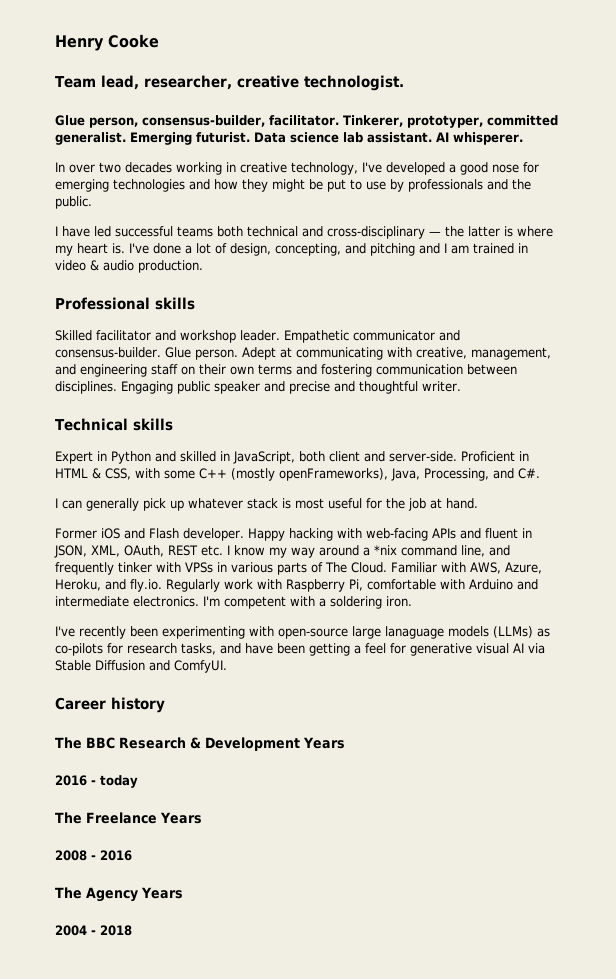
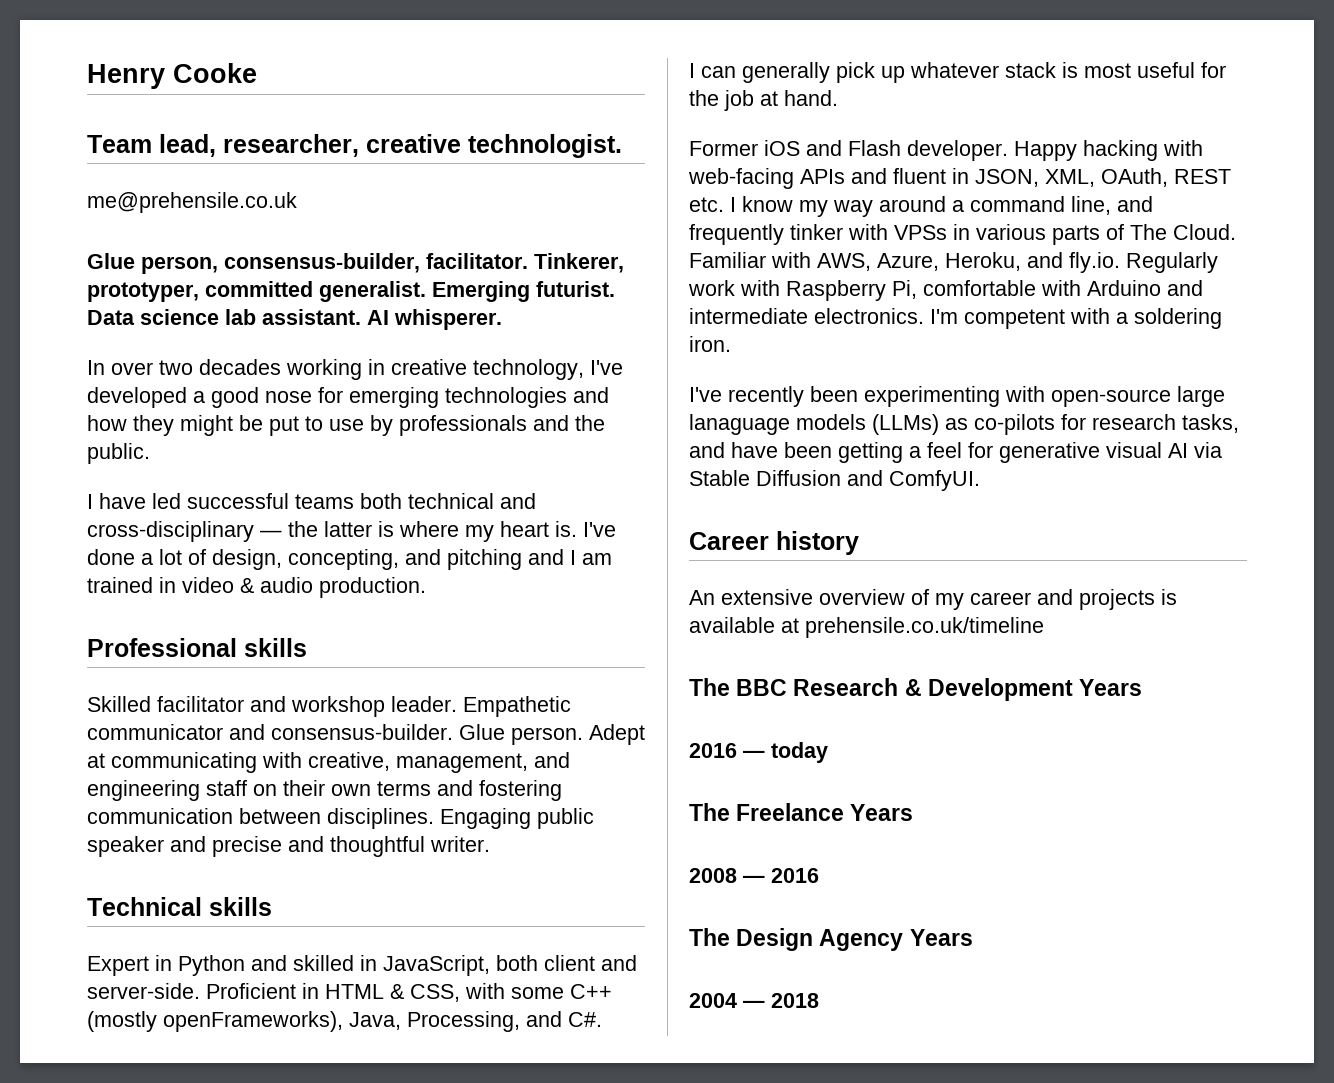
+ me@prehensile.co.uk
- Happy hacking with web-facing APIs and fluent in JSON, XML, OAuth, REST etc. I know my way around a *nix command line, and frequently tinker with VPSs in various parts of The Cloud.
+ Happy hacking with web-facing APIs and fluent in JSON, XML, OAuth, REST etc. I know my way around a command line, and frequently tinker with VPSs in various parts of The Cloud.
+ An extensive overview of my career and projects is available at prehensile.co.uk/timeline
- 2016 - today
+ 2016 — today
- 2008 - 2016
+ 2008 — 2016
- The Agency Years
+ The Design Agency Years
- 2004 - 2018
+ 2004 — 2018

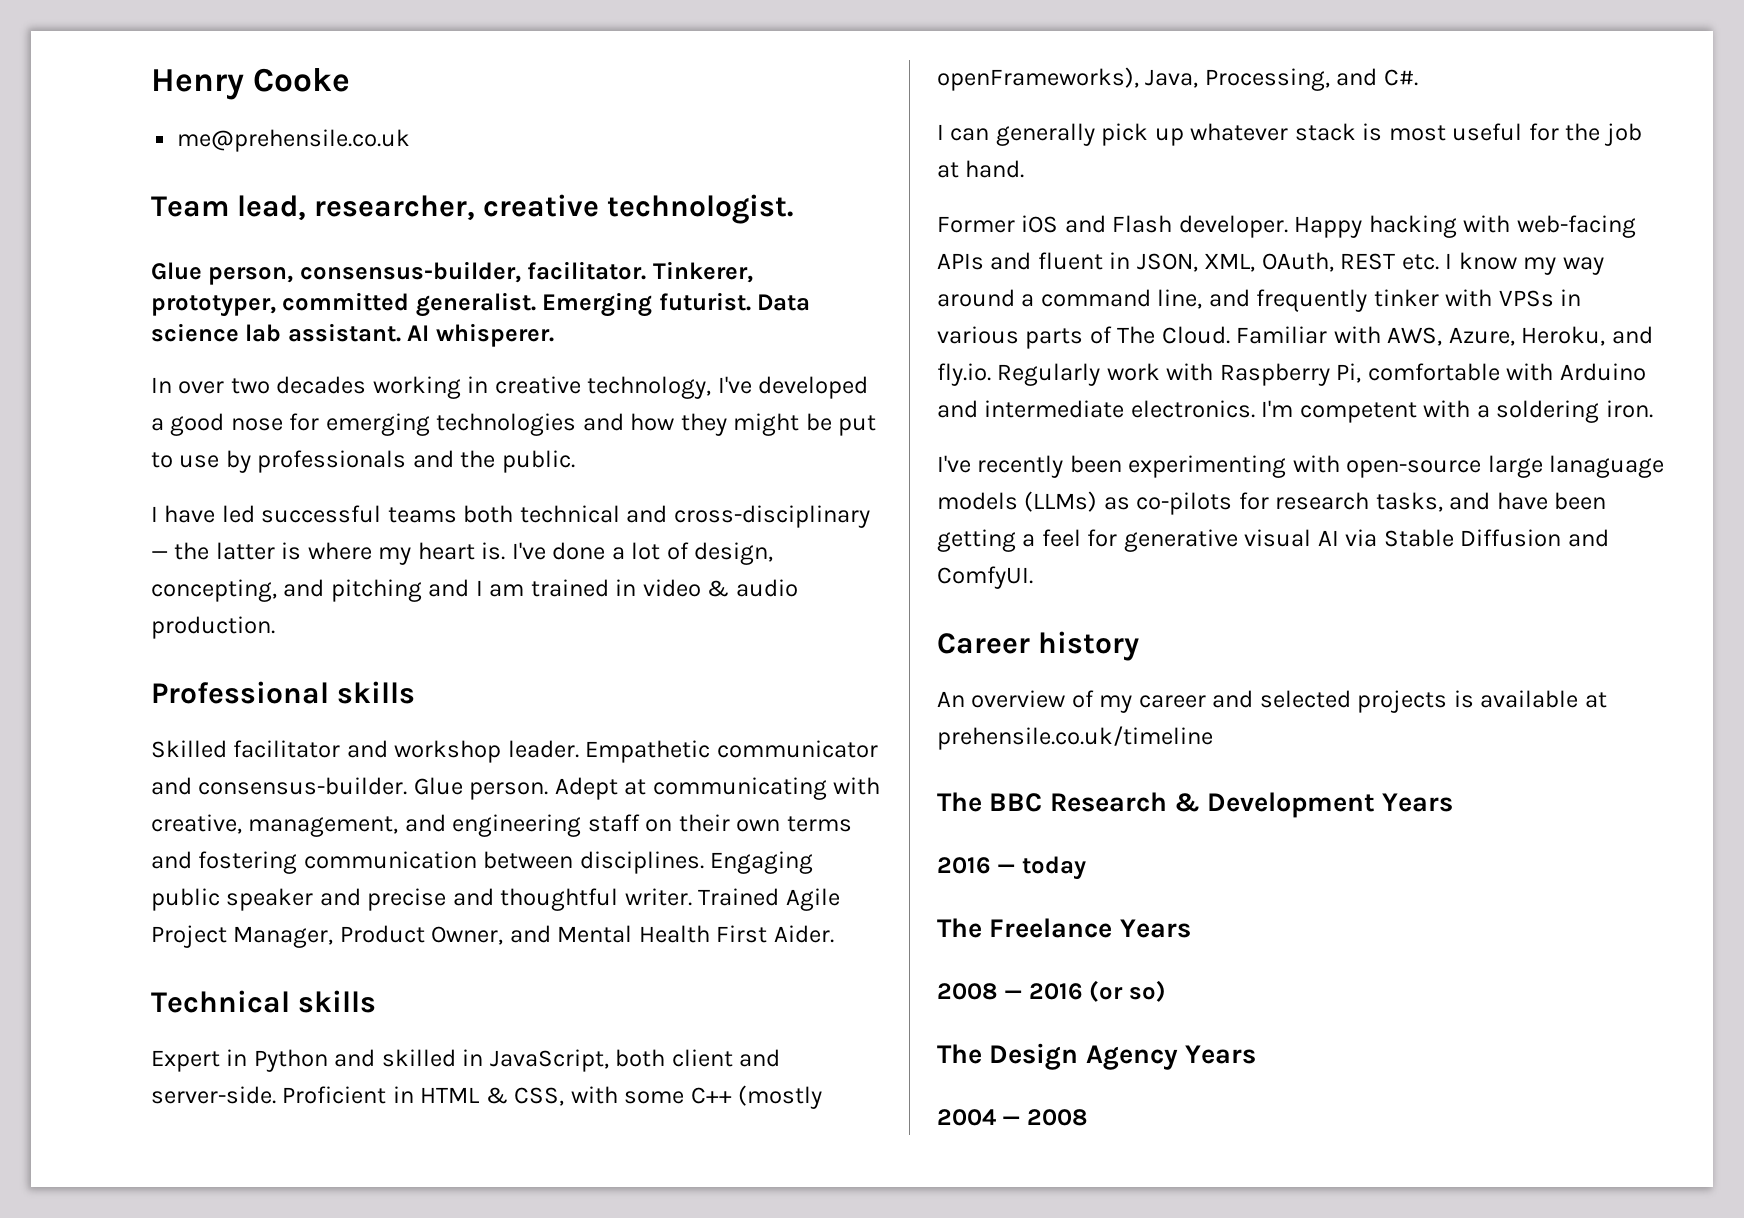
+ me@prehensile.co.uk
- me@prehensile.co.uk
+ Trained Agile Project Manager, Product Owner, and Mental Health First Aider.
- An extensive overview of my career and projects is available at prehensile.co.uk/timeline
+ An overview of my career and selected projects is available at prehensile.co.uk/timeline
- 2008 — 2016
+ 2008 — 2016 (or so)
- 2004 — 2018
+ 2004 — 2008

